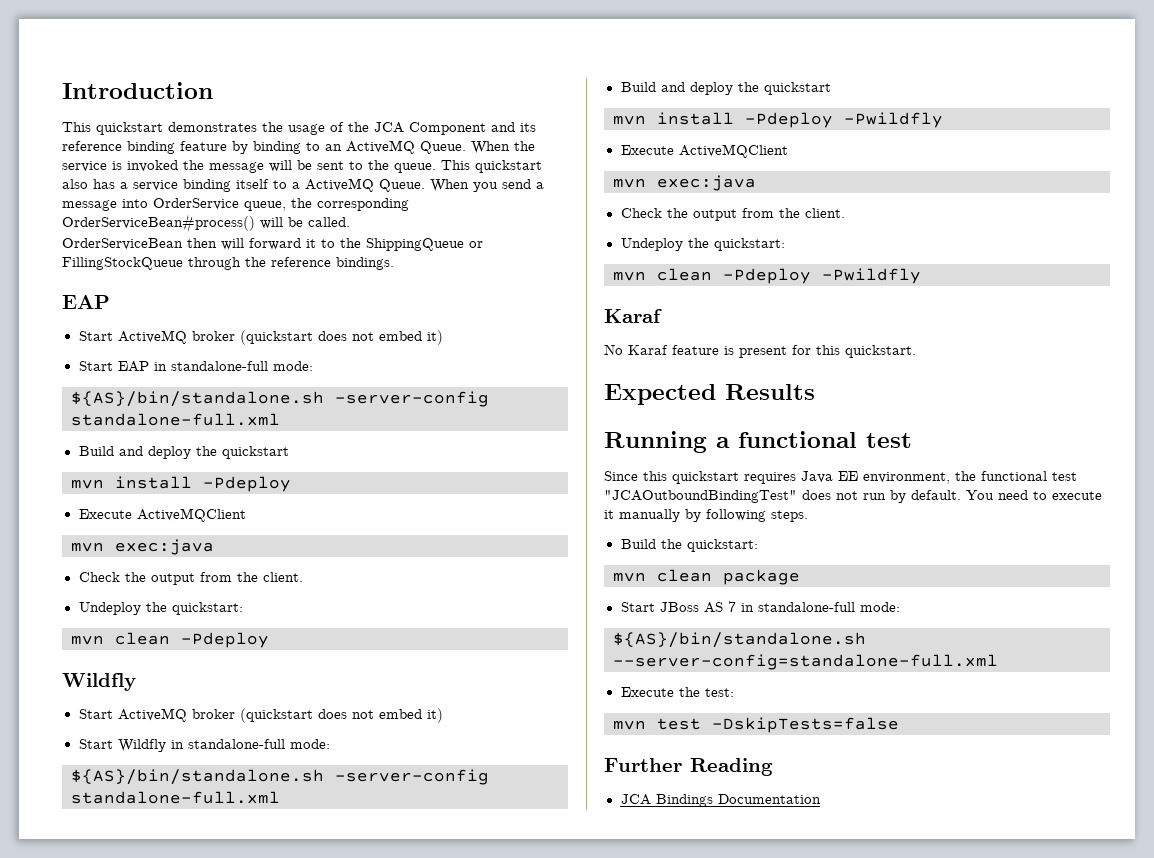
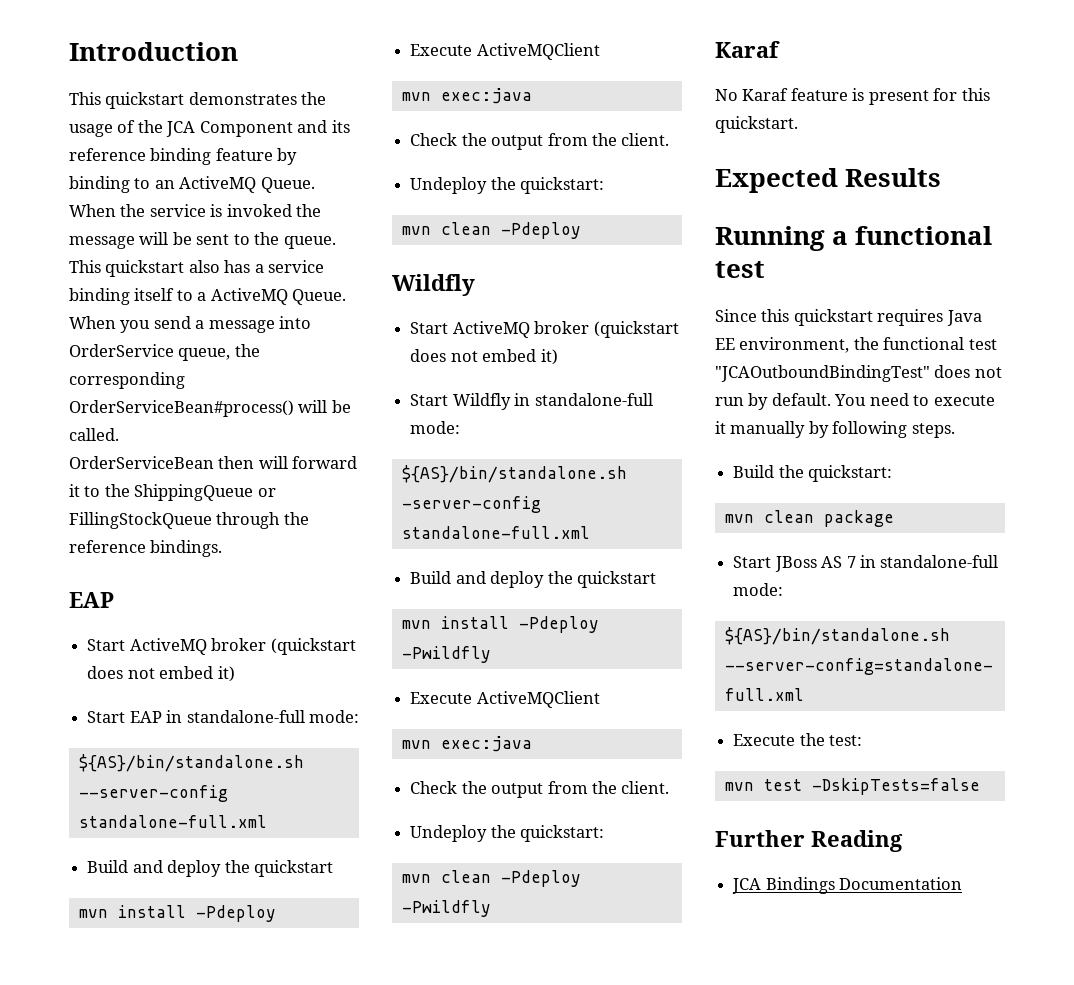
  Start EAP in standalone-full mode:
- ${AS}/bin/standalone.sh -server-config standalone-full.xml
+ ${AS}/bin/standalone.sh --server-config standalone-full.xml

